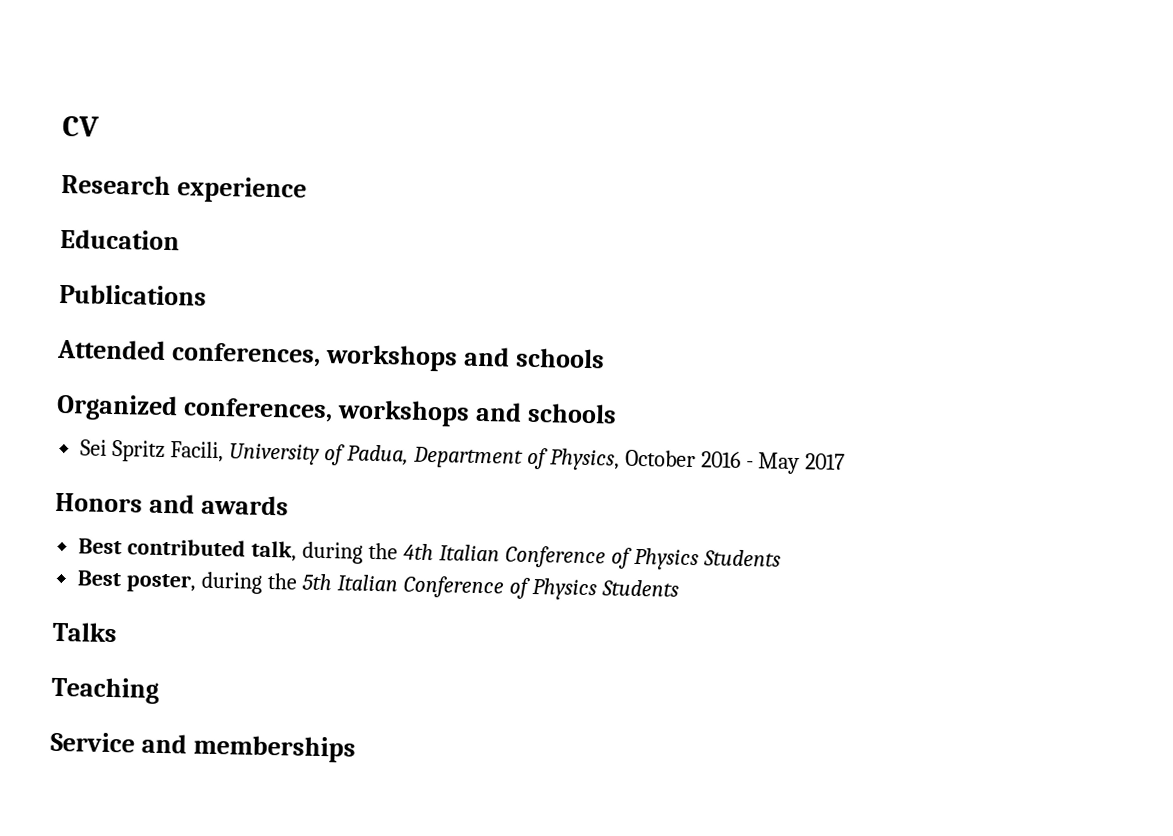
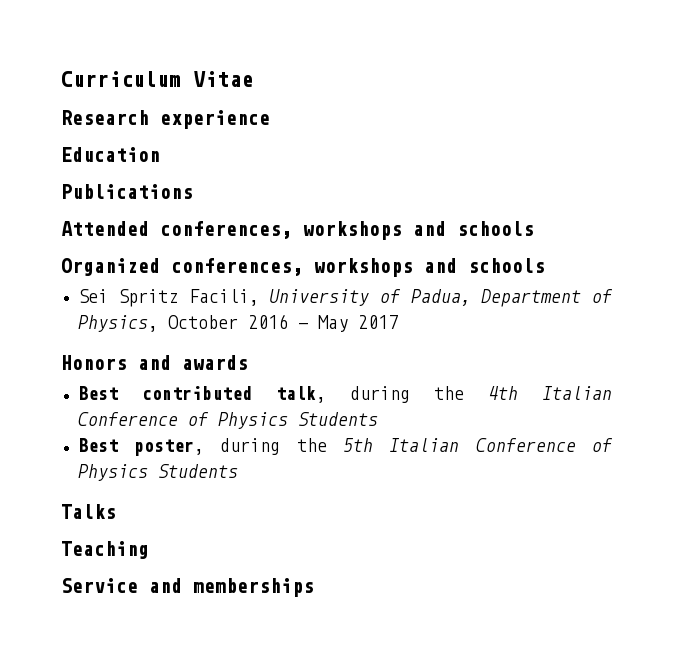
- CV
+ Curriculum Vitae

